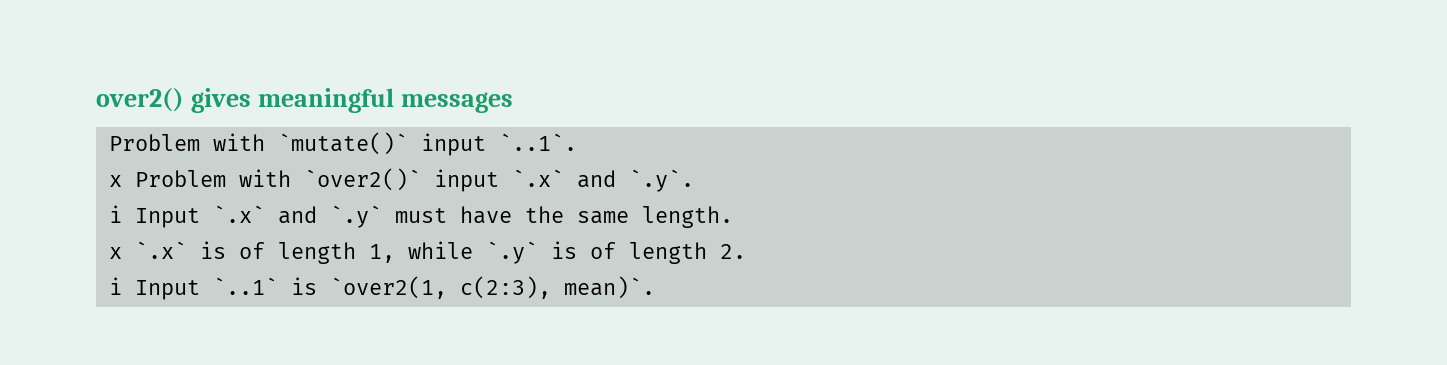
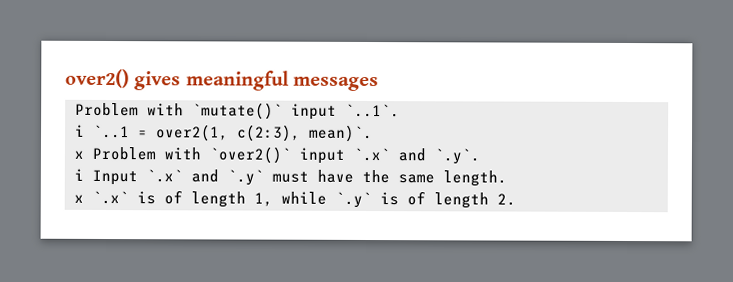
+ i `..1 = over2(1, c(2:3), mean)`.
- i Input `..1` is `over2(1, c(2:3), mean)`.

